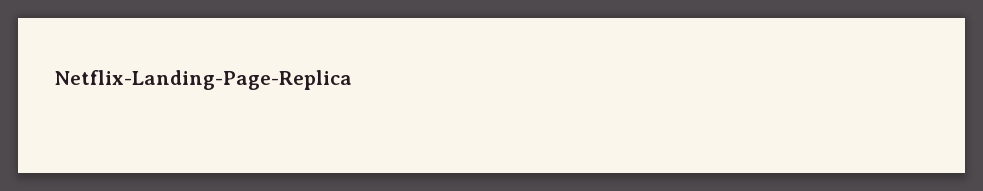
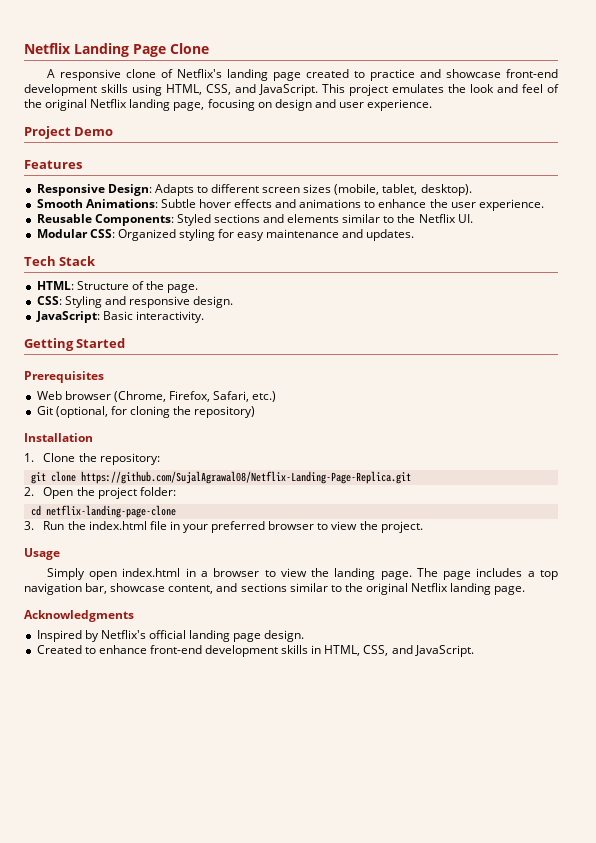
- Netflix-Landing-Page-Replica
+ Netflix Landing Page Clone
+ A responsive clone of Netflix's landing page created to practice and showcase front-end development skills using HTML, CSS, and JavaScript. This project emulates the look and feel of the original Netflix landing page, focusing on design and user experience.
+ Project Demo
+ Features
+ Responsive Design: Adapts to different screen sizes (mobile, tablet, desktop).
+ Smooth Animations: Subtle hover effects and animations to enhance the user experience.
+ Reusable Components: Styled sections and elements similar to the Netflix UI.
+ Modular CSS: Organized styling for easy maintenance and updates.
+ Tech Stack
+ HTML: Structure of the page.
+ CSS: Styling and responsive design.
+ JavaScript: Basic interactivity.
+ Getting Started
+ Prerequisites
+ Web browser (Chrome, Firefox, Safari, etc.)
+ Git (optional, for cloning the repository)
+ Installation
+ 1. Clone the repository:
+ git clone https://github.com/SujalAgrawal08/Netflix-Landing-Page-Replica.git
+ 2. Open the project folder:
+ cd netflix-landing-page-clone
+ 3. Run the index.html file in your preferred browser to view the project.
+ Usage
+ Simply open index.html in a browser to view the landing page. The page includes a top navigation bar, showcase content, and sections similar to the original Netflix landing page.
+ Acknowledgments
+ Inspired by Netflix's official landing page design.
+ Created to enhance front-end development skills in HTML, CSS, and JavaScript.

